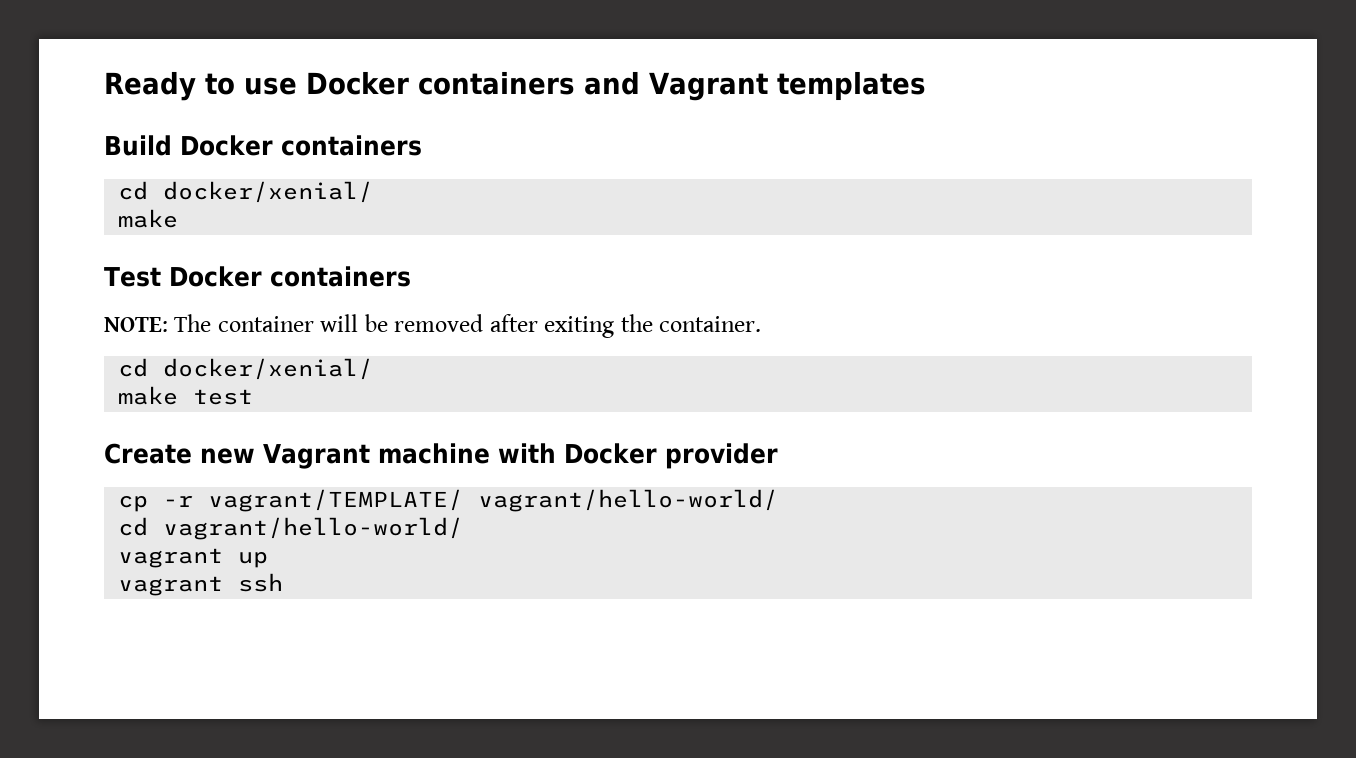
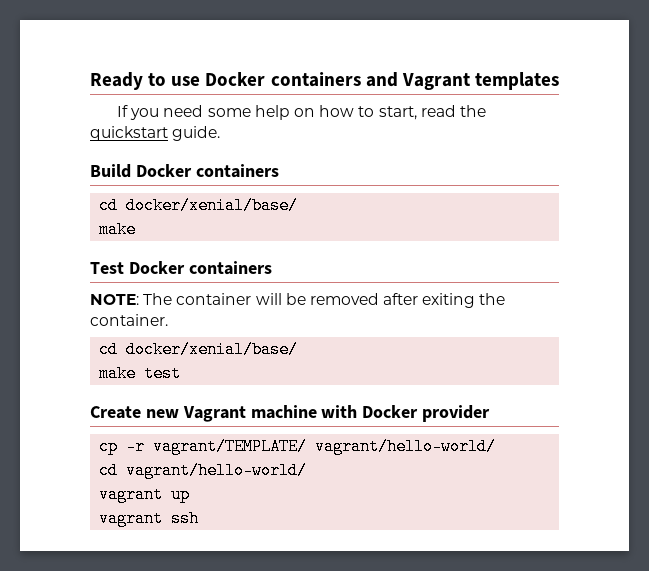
+ If you need some help on how to start, read the quickstart guide.
  Build Docker containers
- cd docker/xenial/
+ cd docker/xenial/base/
  NOTE: The container will be removed after exiting the container.
- cd docker/xenial/
+ cd docker/xenial/base/

